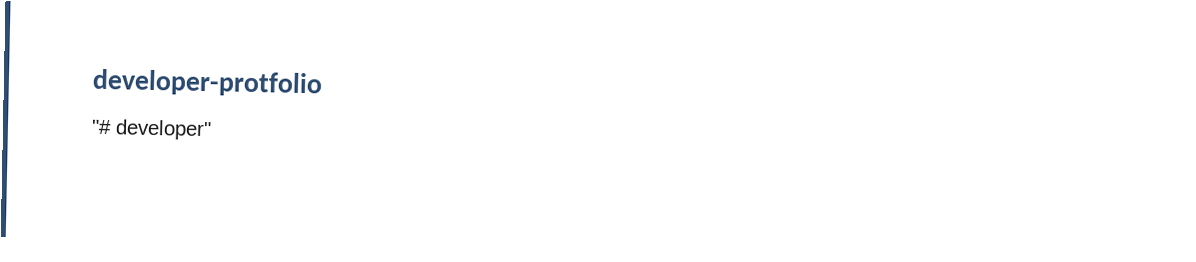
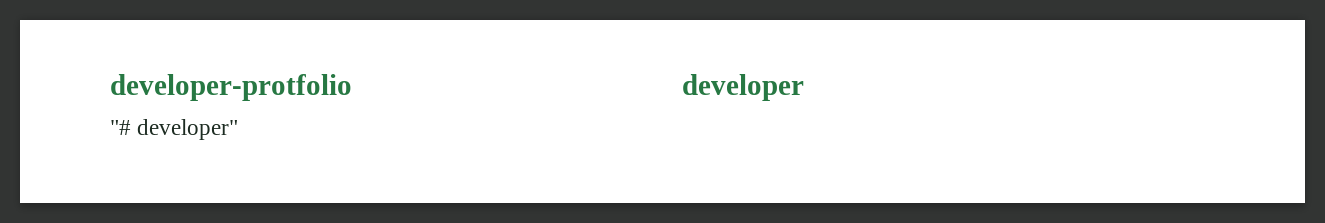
+ developer

